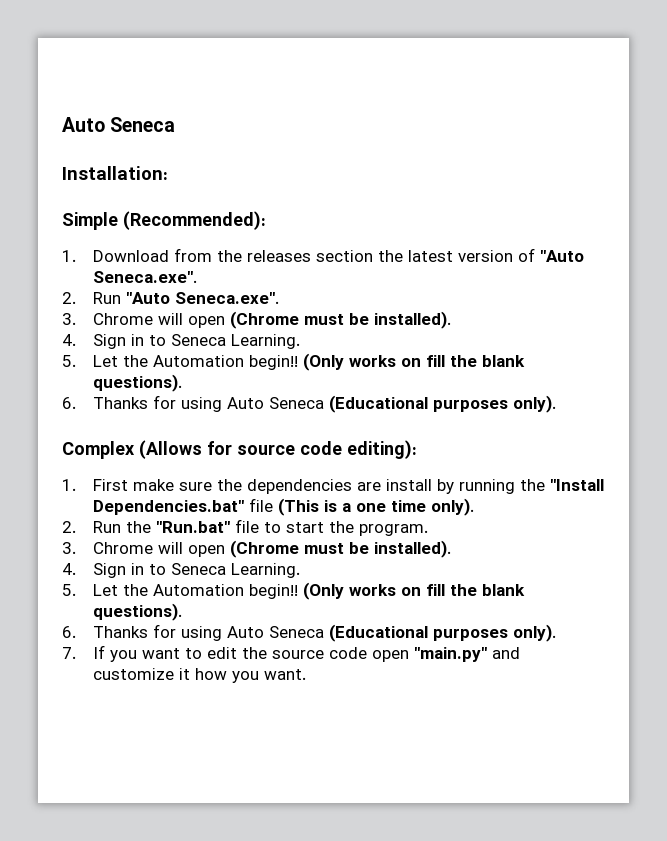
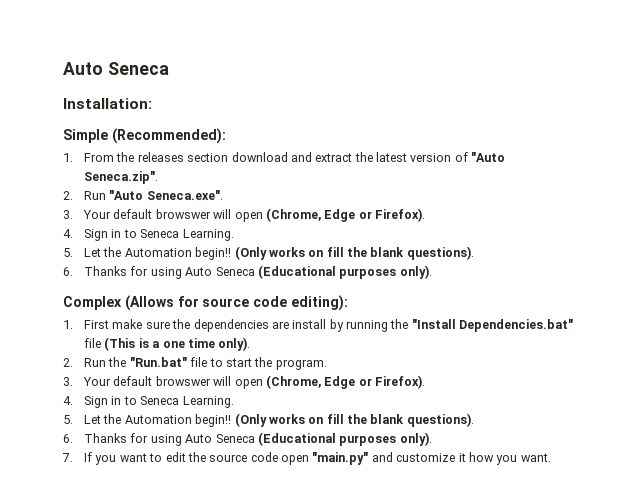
- 1. Download from the releases section the latest version of "Auto Seneca.exe".
+ 1. From the releases section download and extract the latest version of "Auto Seneca.zip".
  2. Run "Auto Seneca.exe".
- 3. Chrome will open (Chrome must be installed).
+ 3. Your default browswer will open (Chrome, Edge or Firefox).
  2. Run the "Run.bat" file to start the program.
- 3. Chrome will open (Chrome must be installed).
+ 3. Your default browswer will open (Chrome, Edge or Firefox).

